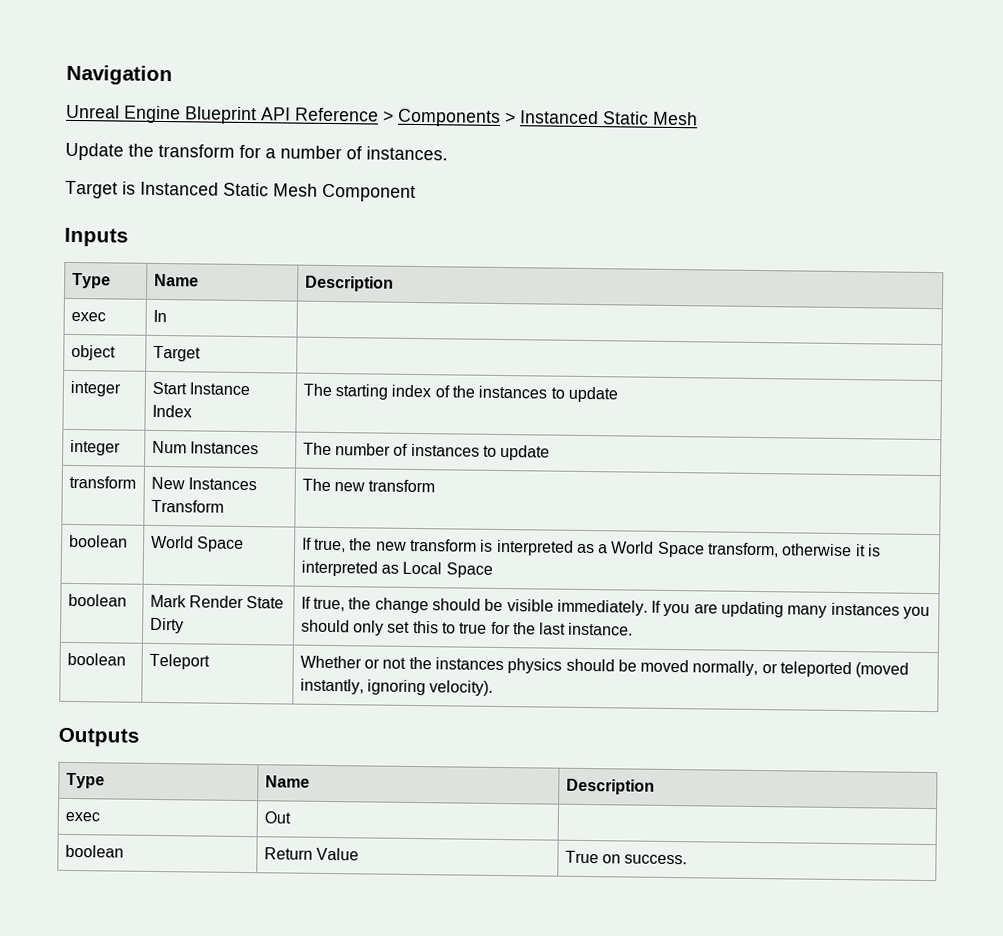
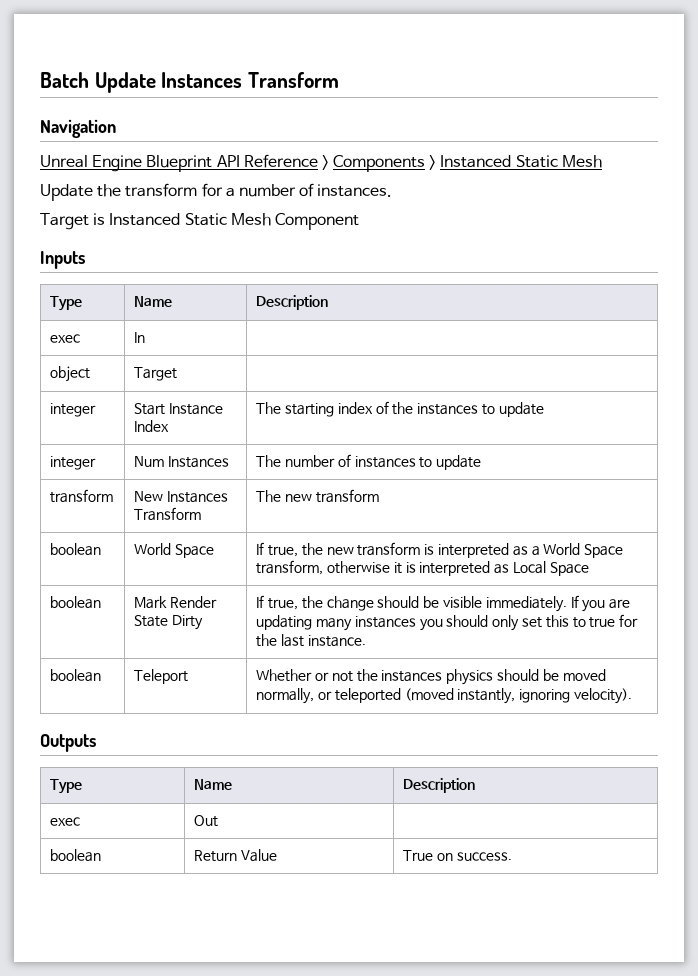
+ Batch Update Instances Transform

